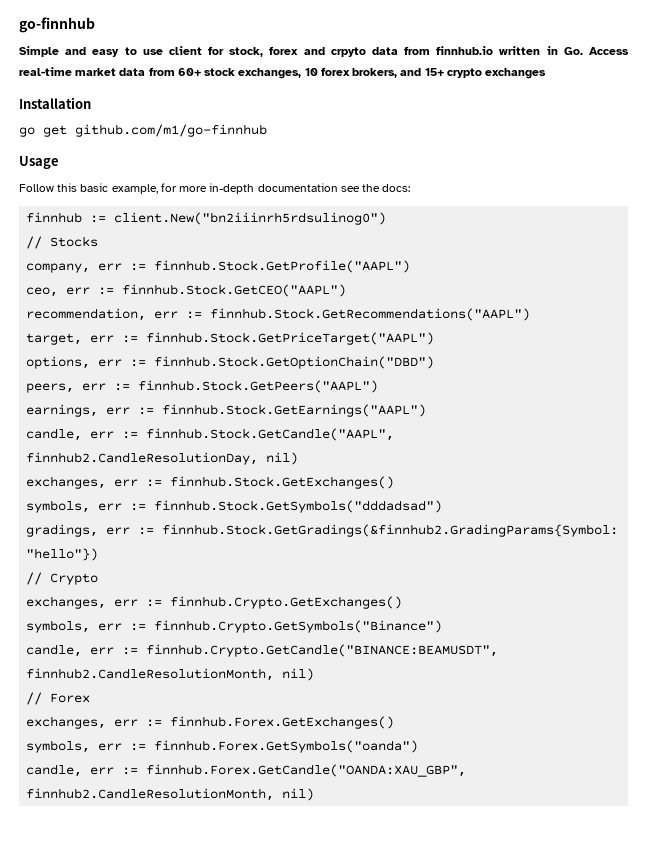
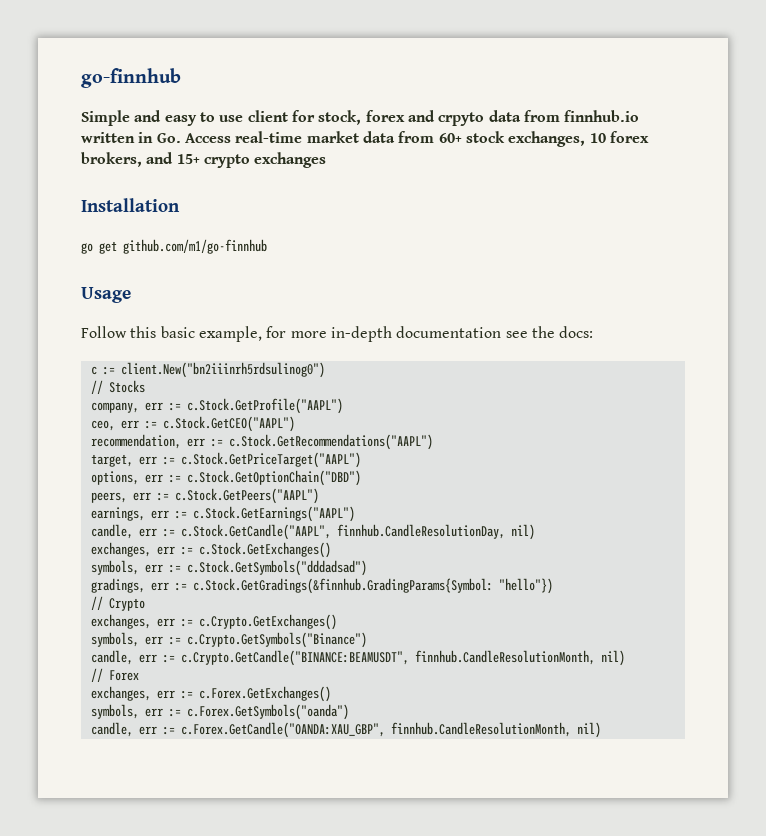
- finnhub := client.New("bn2iiinrh5rdsulinog0")
+ c := client.New("bn2iiinrh5rdsulinog0")
- company, err := finnhub.Stock.GetProfile("AAPL")
+ company, err := c.Stock.GetProfile("AAPL")
- ceo, err := finnhub.Stock.GetCEO("AAPL")
+ ceo, err := c.Stock.GetCEO("AAPL")
- recommendation, err := finnhub.Stock.GetRecommendations("AAPL")
+ recommendation, err := c.Stock.GetRecommendations("AAPL")
- target, err := finnhub.Stock.GetPriceTarget("AAPL")
+ target, err := c.Stock.GetPriceTarget("AAPL")
- options, err := finnhub.Stock.GetOptionChain("DBD")
+ options, err := c.Stock.GetOptionChain("DBD")
- peers, err := finnhub.Stock.GetPeers("AAPL")
+ peers, err := c.Stock.GetPeers("AAPL")
- earnings, err := finnhub.Stock.GetEarnings("AAPL")
- candle, err := finnhub.Stock.GetCandle("AAPL", finnhub2.CandleResolutionDay, nil)
+ earnings, err := c.Stock.GetEarnings("AAPL")
+ candle, err := c.Stock.GetCandle("AAPL", finnhub.CandleResolutionDay, nil)
- exchanges, err := finnhub.Stock.GetExchanges()
- symbols, err := finnhub.Stock.GetSymbols("dddadsad")
+ exchanges, err := c.Stock.GetExchanges()
+ symbols, err := c.Stock.GetSymbols("dddadsad")
- gradings, err := finnhub.Stock.GetGradings(&finnhub2.GradingParams{Symbol: "hello"})
+ gradings, err := c.Stock.GetGradings(&finnhub.GradingParams{Symbol: "hello"})
- exchanges, err := finnhub.Crypto.GetExchanges()
- symbols, err := finnhub.Crypto.GetSymbols("Binance")
- candle, err := finnhub.Crypto.GetCandle("BINANCE:BEAMUSDT", finnhub2.CandleResolutionMonth, nil)
+ exchanges, err := c.Crypto.GetExchanges()
+ symbols, err := c.Crypto.GetSymbols("Binance")
+ candle, err := c.Crypto.GetCandle("BINANCE:BEAMUSDT", finnhub.CandleResolutionMonth, nil)
- exchanges, err := finnhub.Forex.GetExchanges()
- symbols, err := finnhub.Forex.GetSymbols("oanda")
- candle, err := finnhub.Forex.GetCandle("OANDA:XAU_GBP", finnhub2.CandleResolutionMonth, nil)
+ exchanges, err := c.Forex.GetExchanges()
+ symbols, err := c.Forex.GetSymbols("oanda")
+ candle, err := c.Forex.GetCandle("OANDA:XAU_GBP", finnhub.CandleResolutionMonth, nil)

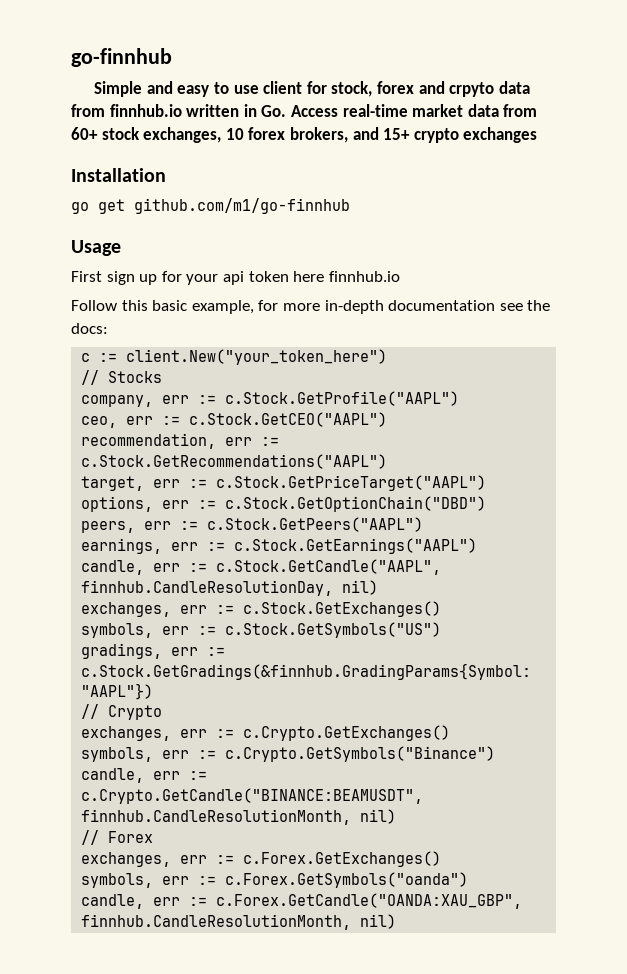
+ First sign up for your api token here finnhub.io
- c := client.New("bn2iiinrh5rdsulinog0")
+ c := client.New("your_token_here")
- symbols, err := c.Stock.GetSymbols("dddadsad")
+ symbols, err := c.Stock.GetSymbols("US")
- gradings, err := c.Stock.GetGradings(&finnhub.GradingParams{Symbol: "hello"})
+ gradings, err := c.Stock.GetGradings(&finnhub.GradingParams{Symbol: "AAPL"})

